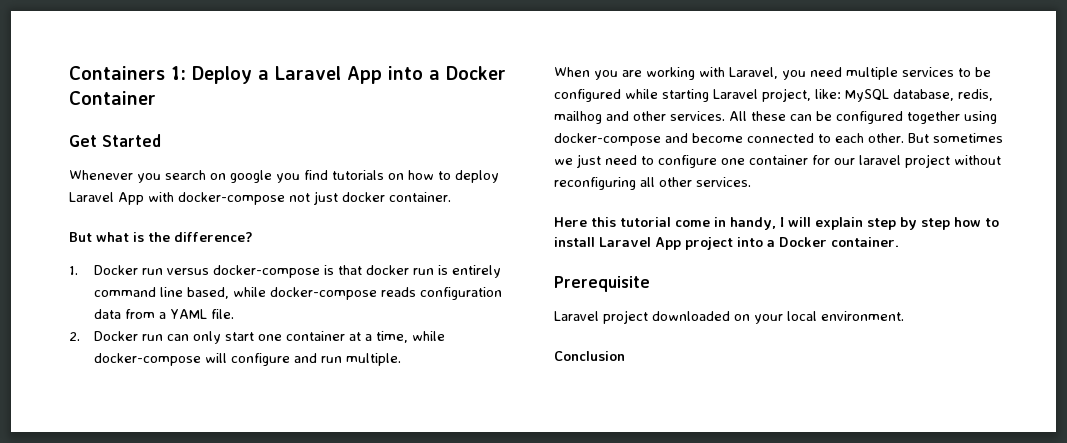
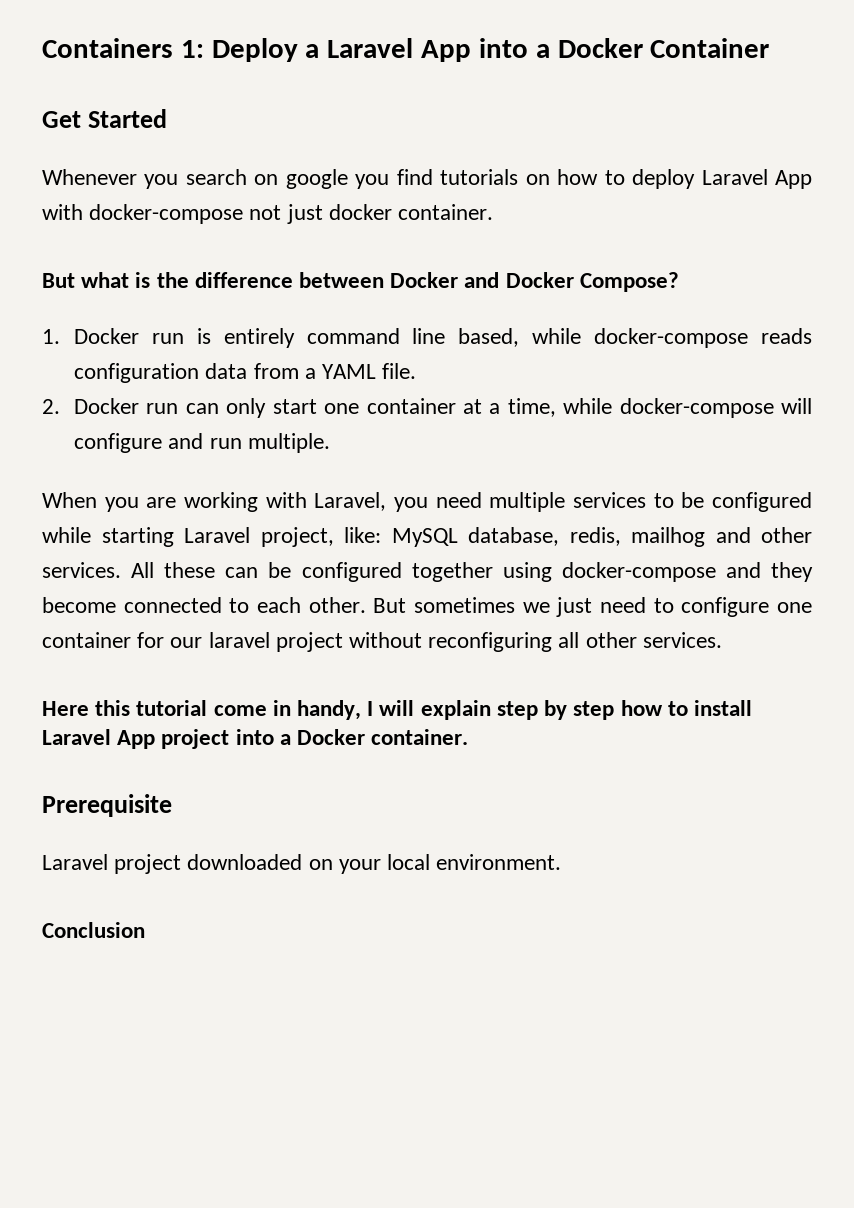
- But what is the difference?
- 1. Docker run versus docker-compose is that docker run is entirely command line based, while docker-compose reads configuration data from a YAML file.
+ But what is the difference between Docker and Docker Compose?
+ 1. Docker run is entirely command line based, while docker-compose reads configuration data from a YAML file.
- All these can be configured together using docker-compose and become connected to each other.
+ All these can be configured together using docker-compose and they become connected to each other.

